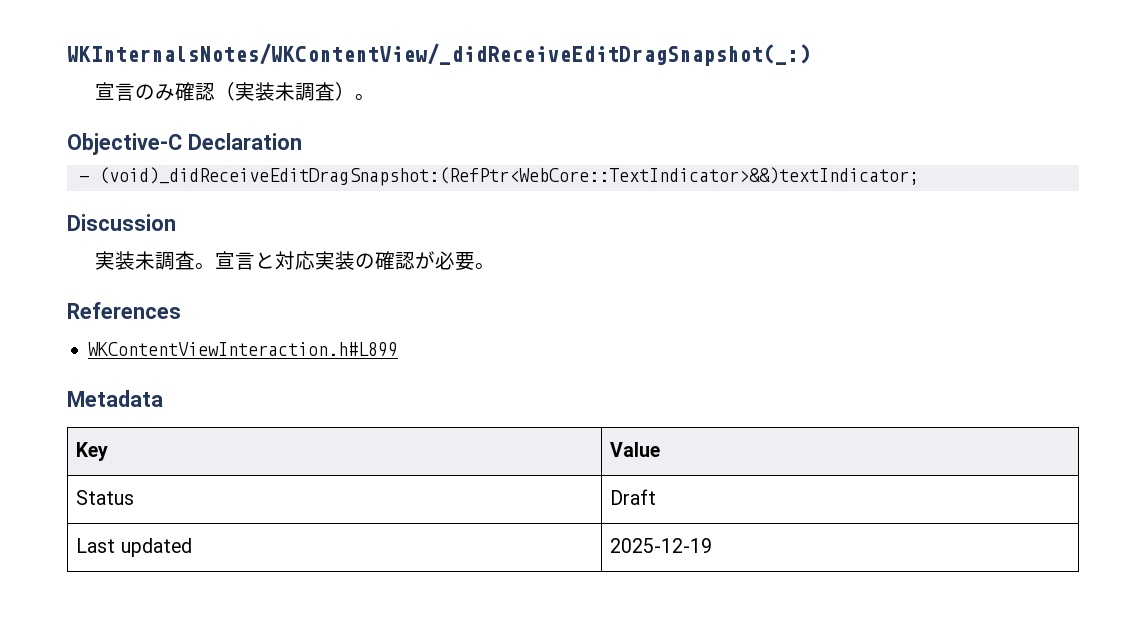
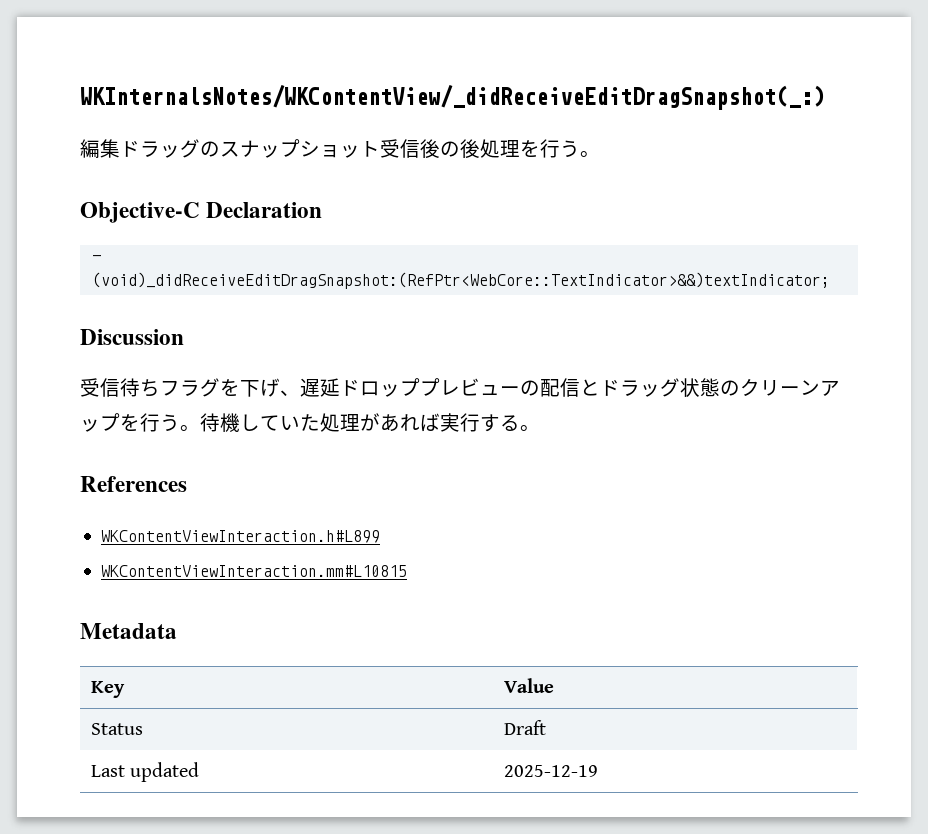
- 宣言のみ確認（実装未調査）。
+ 編集ドラッグのスナップショット受信後の後処理を行う。
- 実装未調査。宣言と対応実装の確認が必要。
+ 受信待ちフラグを下げ、遅延ドロッププレビューの配信とドラッグ状態のクリーンアップを行う。待機していた処理があれば実行する。
+ WKContentViewInteraction.mm#L10815

